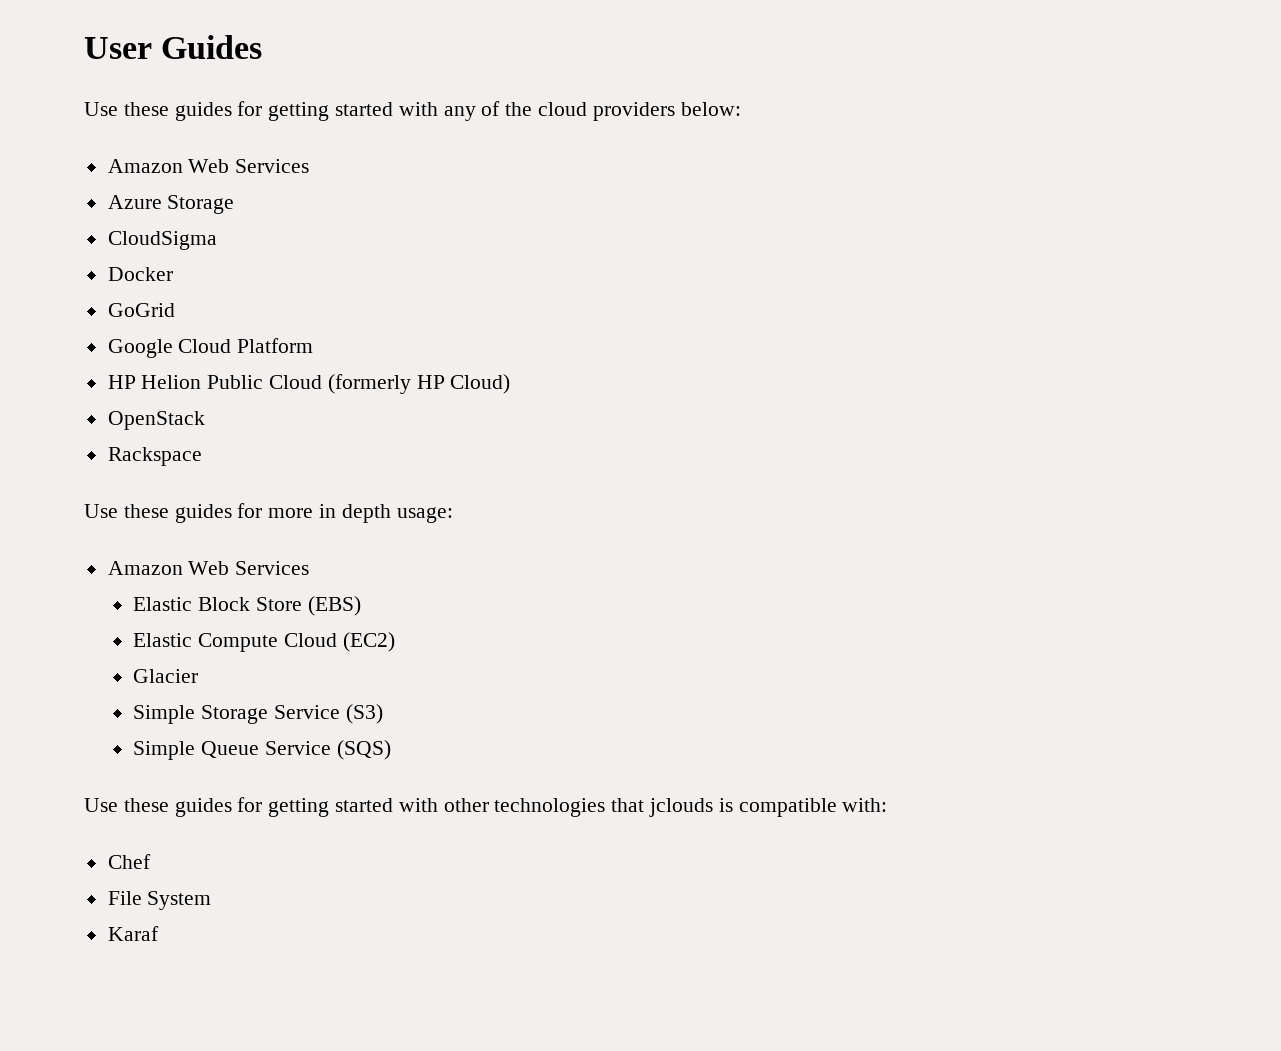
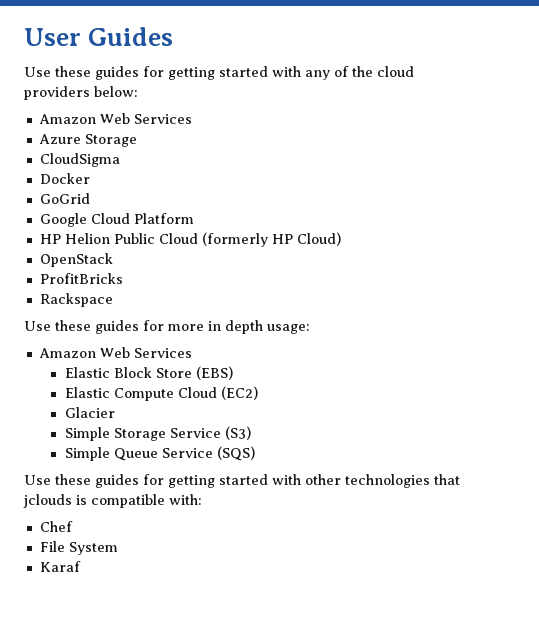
+ ProfitBricks

